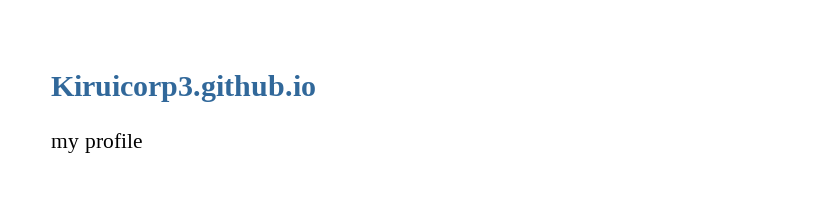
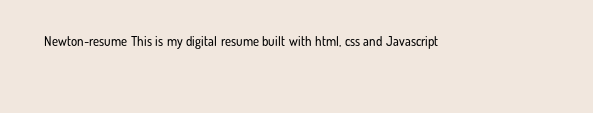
- Kiruicorp3.github.io
- my profile
+ Newton-resume This is my digital resume built with html, css and Javascript

